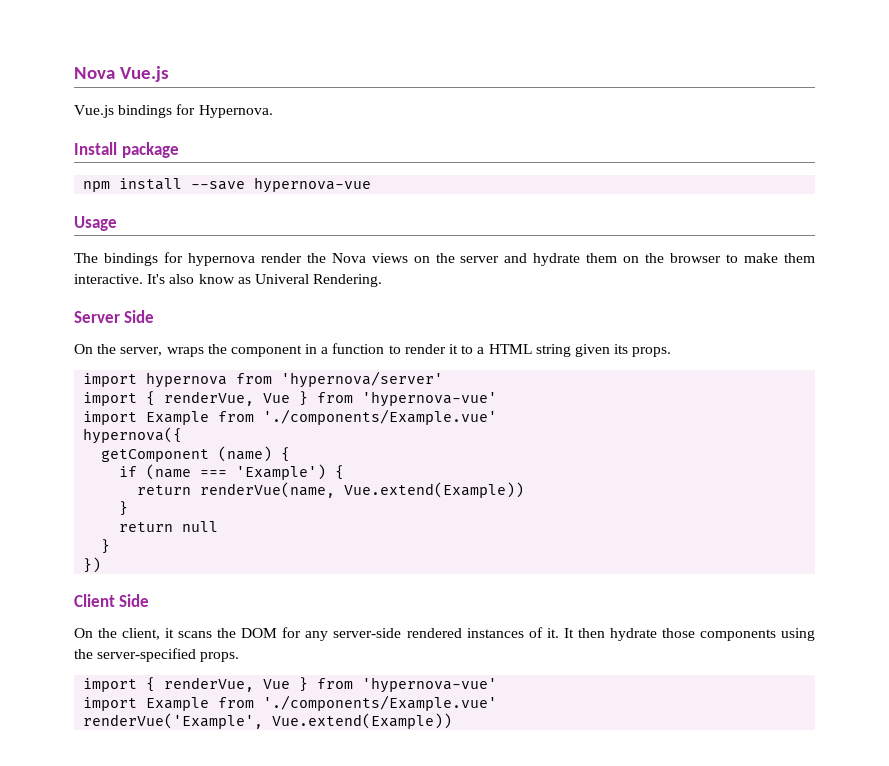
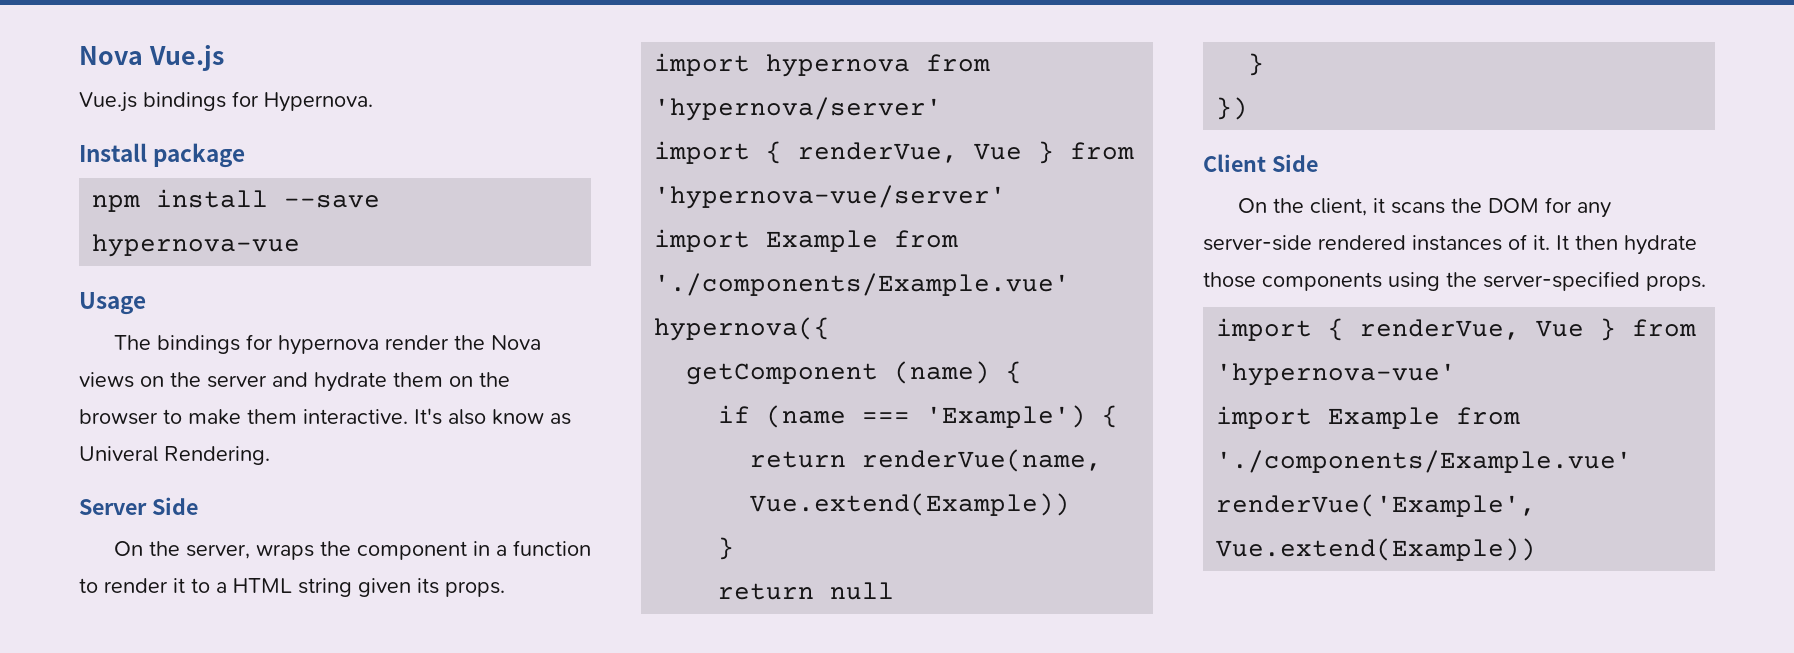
  import hypernova from 'hypernova/server'
- import { renderVue, Vue } from 'hypernova-vue'
+ import { renderVue, Vue } from 'hypernova-vue/server'

